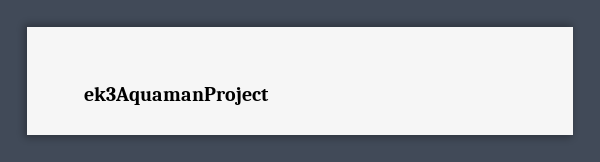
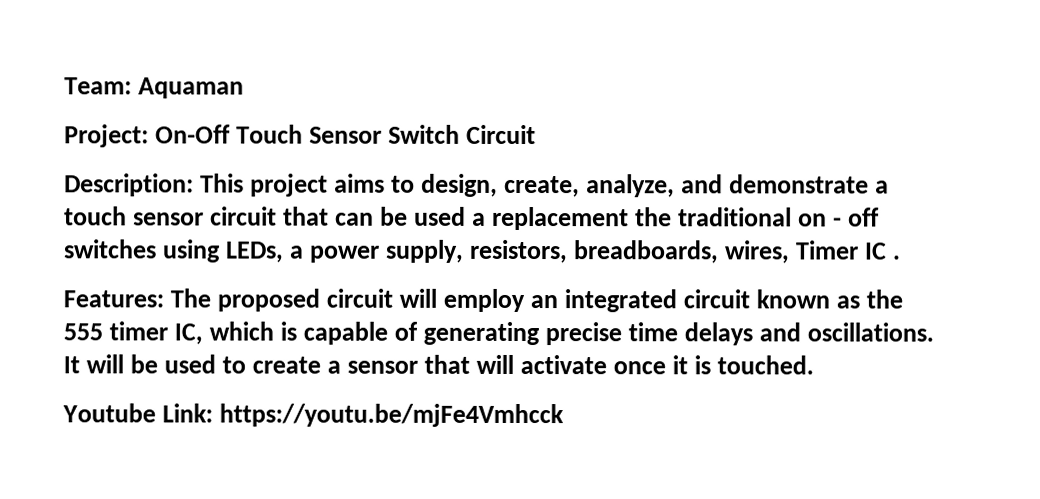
- ek3AquamanProject
+ Team: Aquaman
+ Project: On-Off Touch Sensor Switch Circuit
+ Description: This project aims to design, create, analyze, and demonstrate a touch sensor circuit that can be used a replacement the traditional on - off switches using LEDs, a power supply, resistors, breadboards, wires, Timer IC .
+ Features: The proposed circuit will employ an integrated circuit known as the 555 timer IC, which is capable of generating precise time delays and oscillations. It will be used to create a sensor that will activate once it is touched.
+ Youtube Link: https://youtu.be/mjFe4Vmhcck

